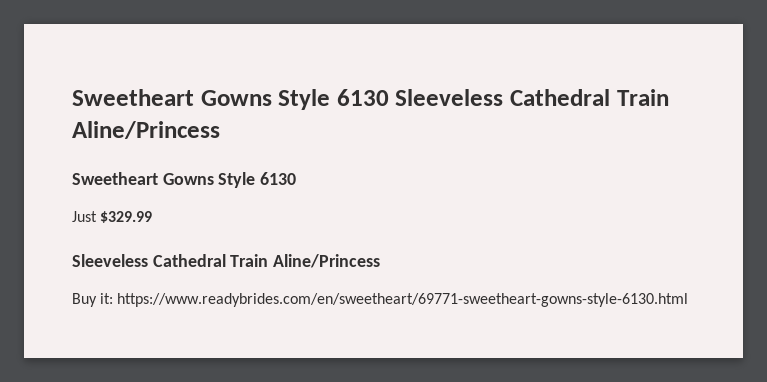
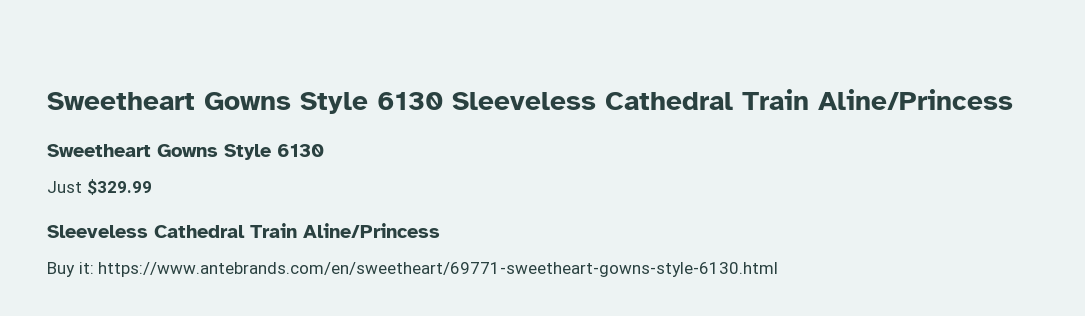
- Buy it: https://www.readybrides.com/en/sweetheart/69771-sweetheart-gowns-style-6130.html
+ Buy it: https://www.antebrands.com/en/sweetheart/69771-sweetheart-gowns-style-6130.html

